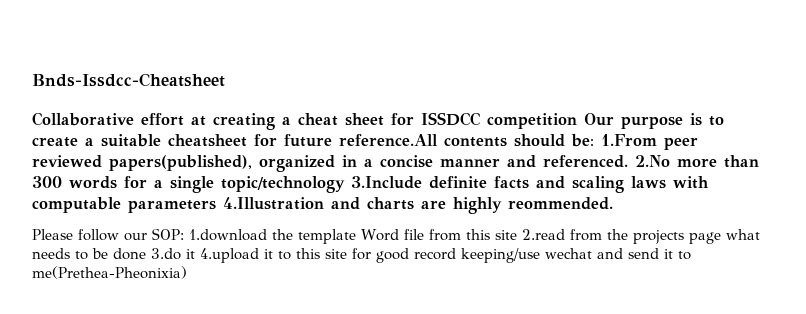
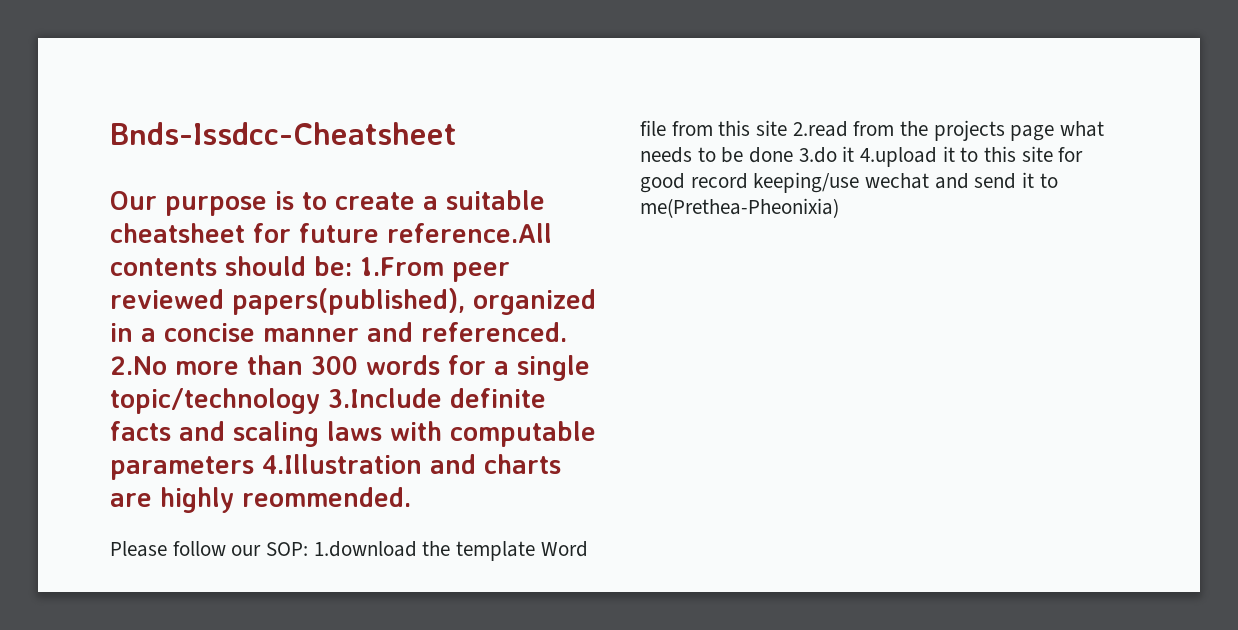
- Collaborative effort at creating a cheat sheet for ISSDCC competition Our purpose is to create a suitable cheatsheet for future reference.All contents should be: 1.From peer reviewed papers(published), organized in a concise manner and referenced.
+ Our purpose is to create a suitable cheatsheet for future reference.All contents should be: 1.From peer reviewed papers(published), organized in a concise manner and referenced.

